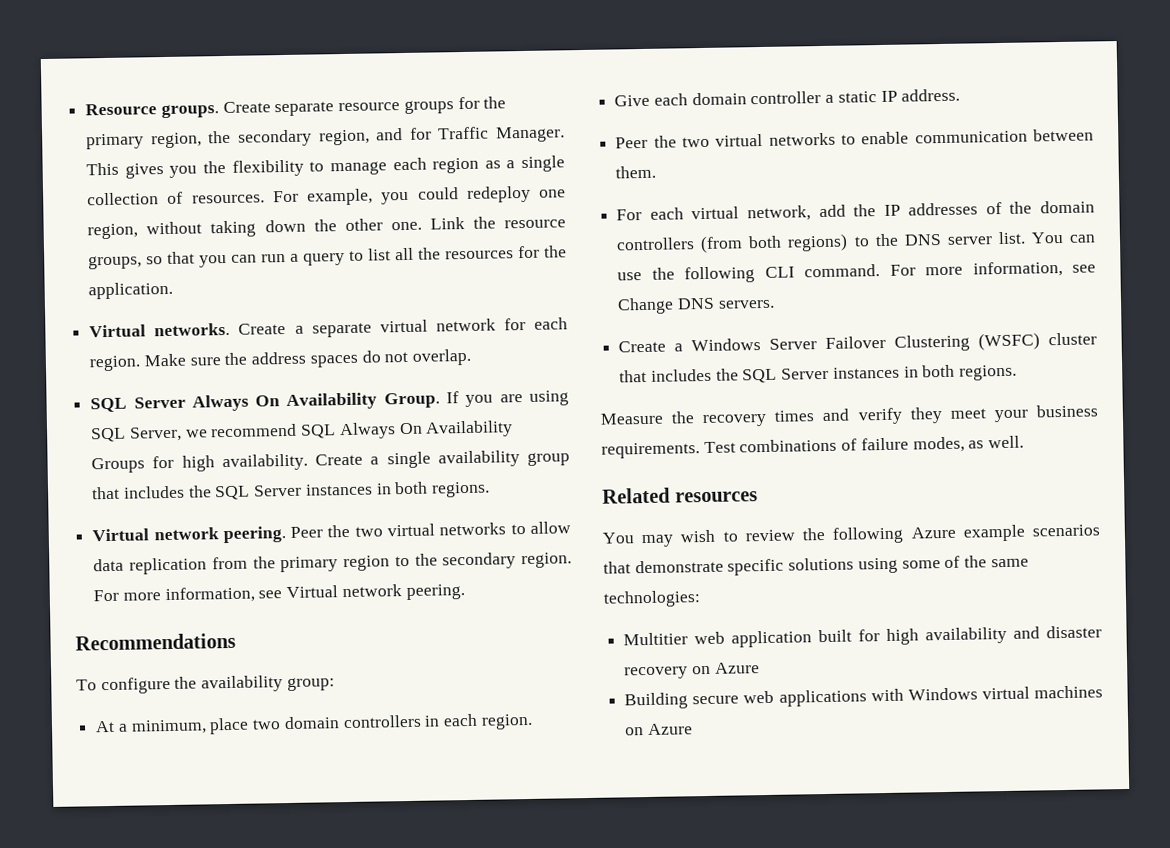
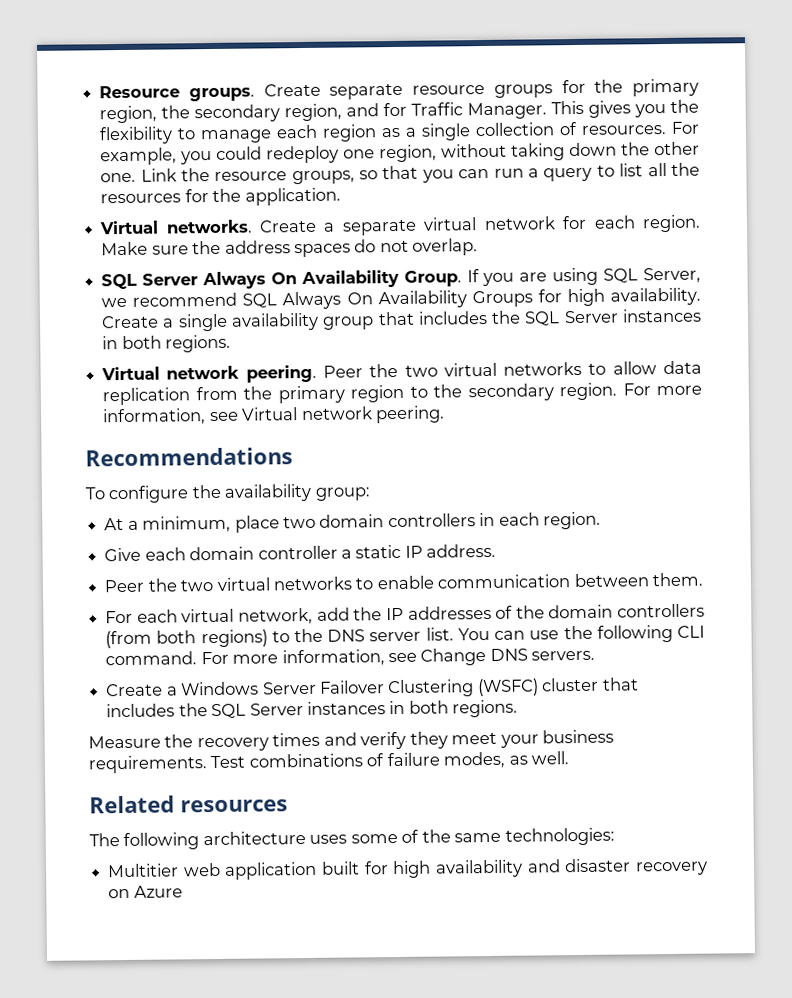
- You may wish to review the following Azure example scenarios that demonstrate specific solutions using some of the same technologies:
+ The following architecture uses some of the same technologies:
- Building secure web applications with Windows virtual machines on Azure

